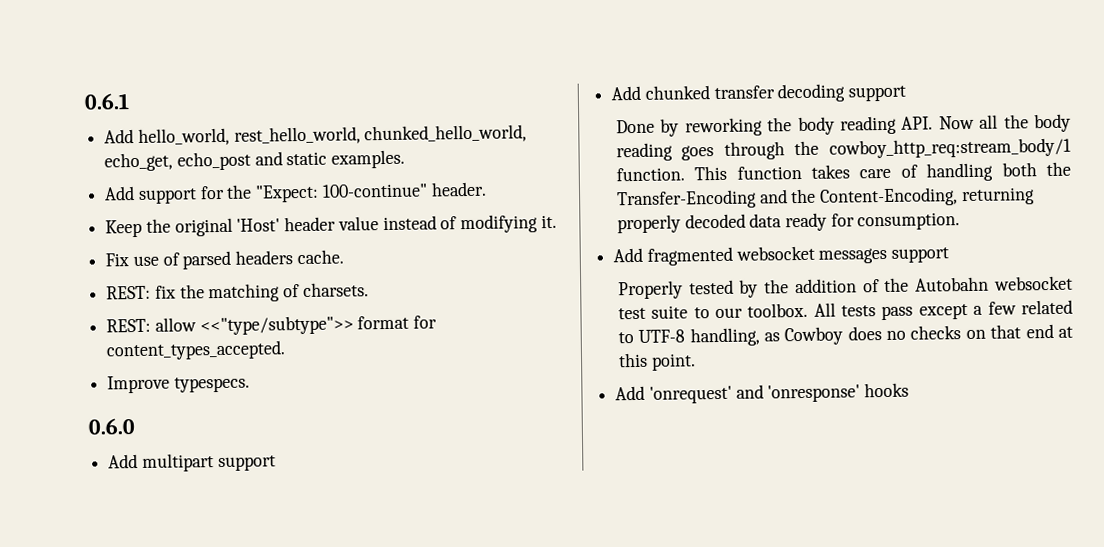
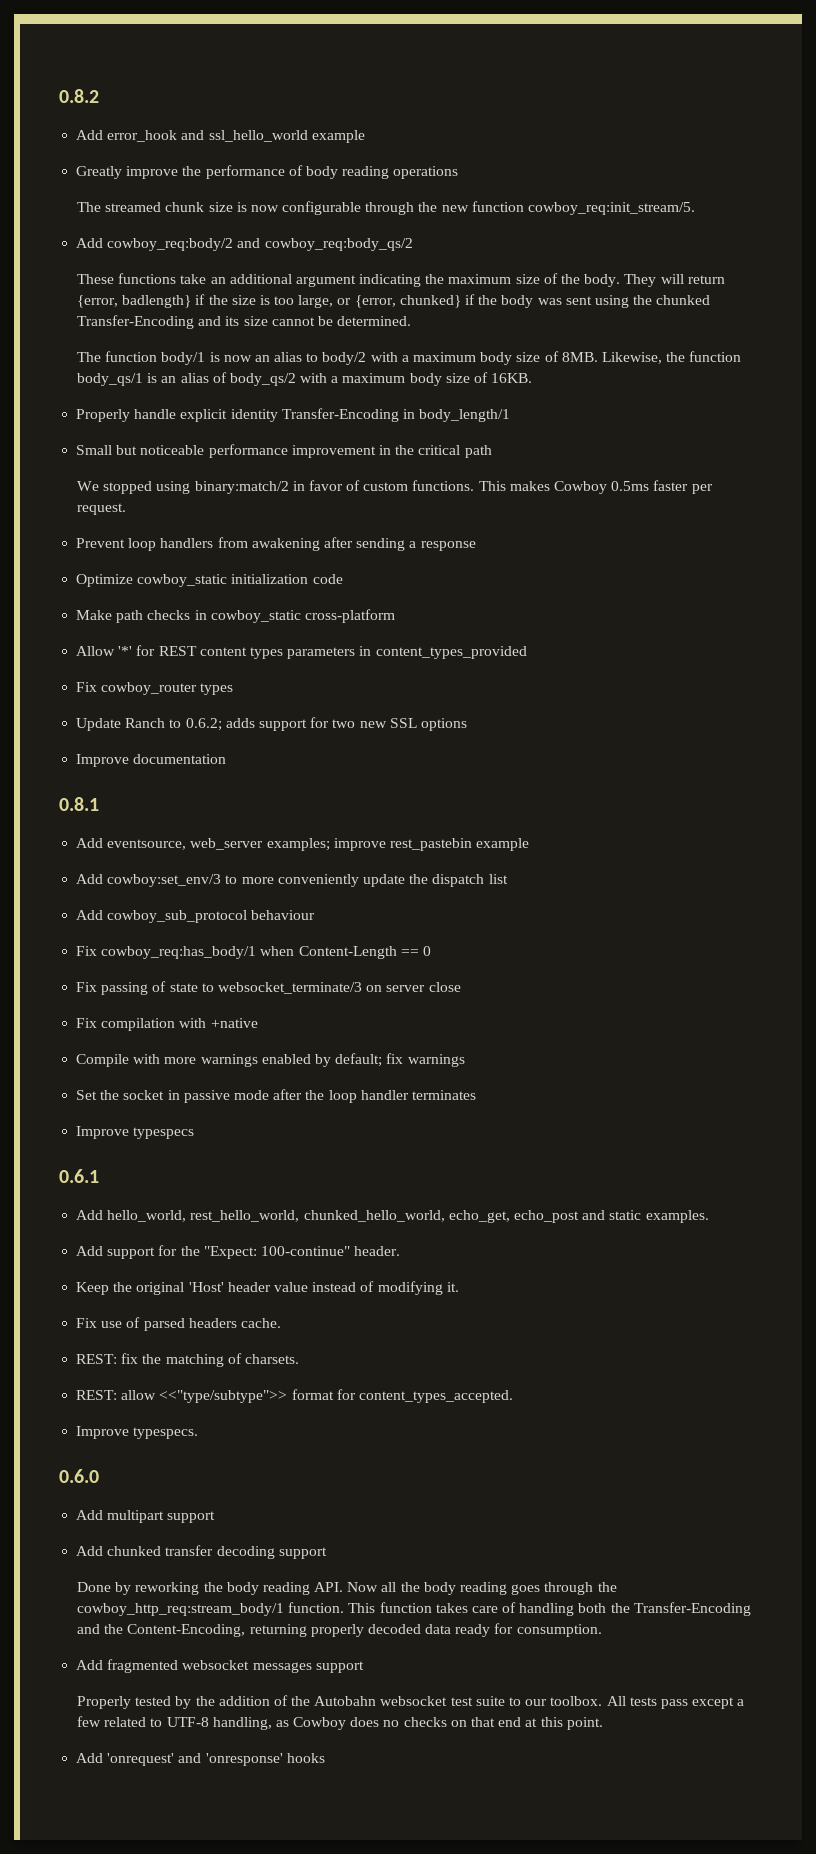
+ 0.8.2
+ Add error_hook and ssl_hello_world example
+ Greatly improve the performance of body reading operations
+ The streamed chunk size is now configurable through the new function cowboy_req:init_stream/5.
+ Add cowboy_req:body/2 and cowboy_req:body_qs/2
+ These functions take an additional argument indicating the maximum size of the body. They will return {error, badlength} if the size is too large, or {error, chunked} if the body was sent using the chunked Transfer-Encoding and its size cannot be determined.
+ The function body/1 is now an alias to body/2 with a maximum body size of 8MB. Likewise, the function body_qs/1 is an alias of body_qs/2 with a maximum body size of 16KB.
+ Properly handle explicit identity Transfer-Encoding in body_length/1
+ Small but noticeable performance improvement in the critical path
+ We stopped using binary:match/2 in favor of custom functions. This makes Cowboy 0.5ms faster per request.
+ Prevent loop handlers from awakening after sending a response
+ Optimize cowboy_static initialization code
+ Make path checks in cowboy_static cross-platform
+ Allow '*' for REST content types parameters in content_types_provided
+ Fix cowboy_router types
+ Update Ranch to 0.6.2; adds support for two new SSL options
+ Improve documentation
+ 0.8.1
+ Add eventsource, web_server examples; improve rest_pastebin example
+ Add cowboy:set_env/3 to more conveniently update the dispatch list
+ Add cowboy_sub_protocol behaviour
+ Fix cowboy_req:has_body/1 when Content-Length == 0
+ Fix passing of state to websocket_terminate/3 on server close
+ Fix compilation with +native
+ Compile with more warnings enabled by default; fix warnings
+ Set the socket in passive mode after the loop handler terminates
+ Improve typespecs

